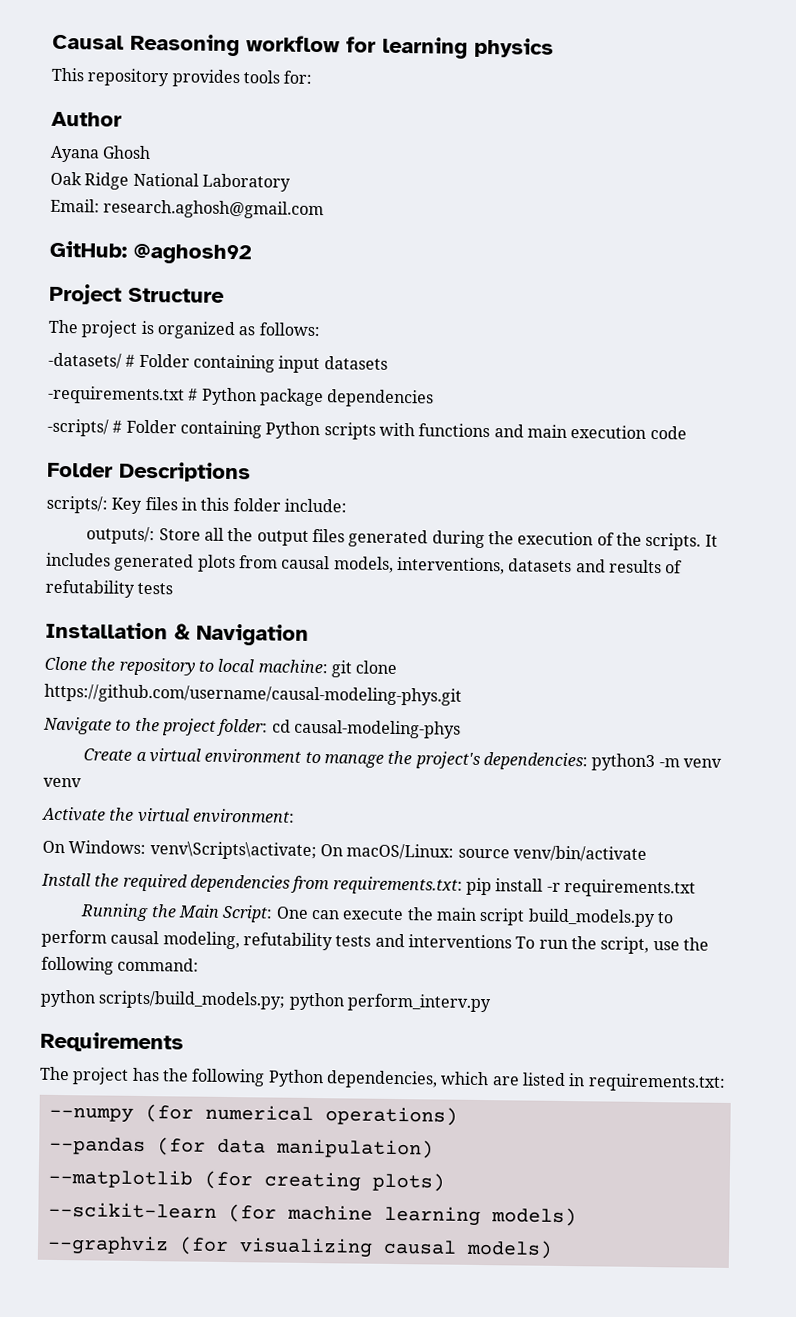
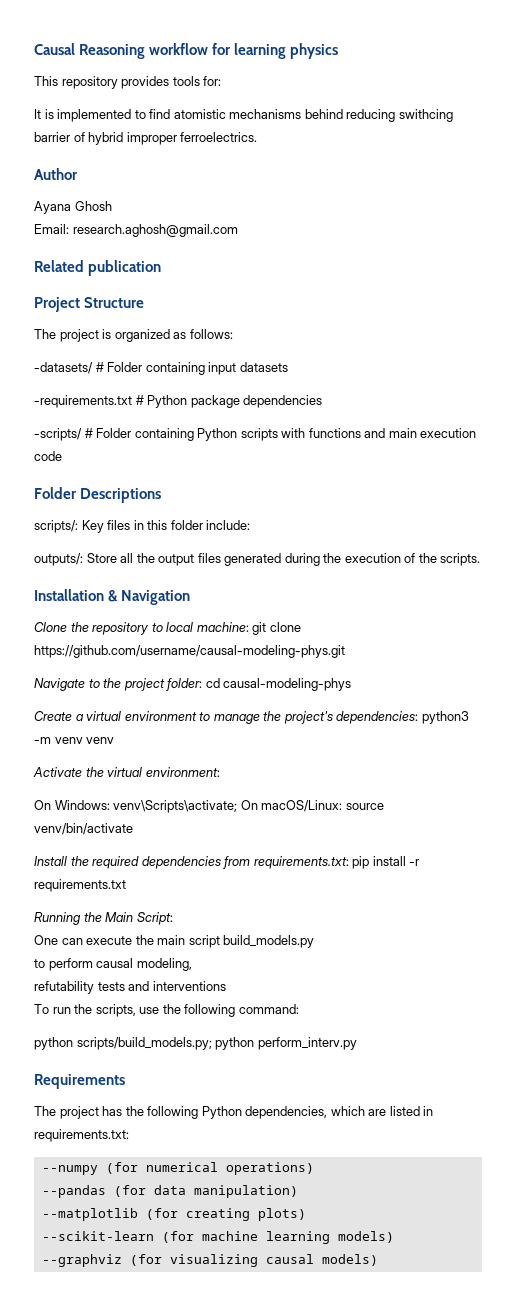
+ It is implemented to find atomistic mechanisms behind reducing swithcing barrier of hybrid improper ferroelectrics.
- Oak Ridge National Laboratory
- GitHub: @aghosh92
+ Related publication
- It includes generated plots from causal models, interventions, datasets and results of refutability tests
- Running the Main Script: One can execute the main script build_models.py to perform causal modeling, refutability tests and interventions To run the script, use the following command:
+ Running the Main Script:
+ One can execute the main script build_models.py
+ to perform causal modeling,
+ refutability tests and interventions
+ To run the scripts, use the following command:

